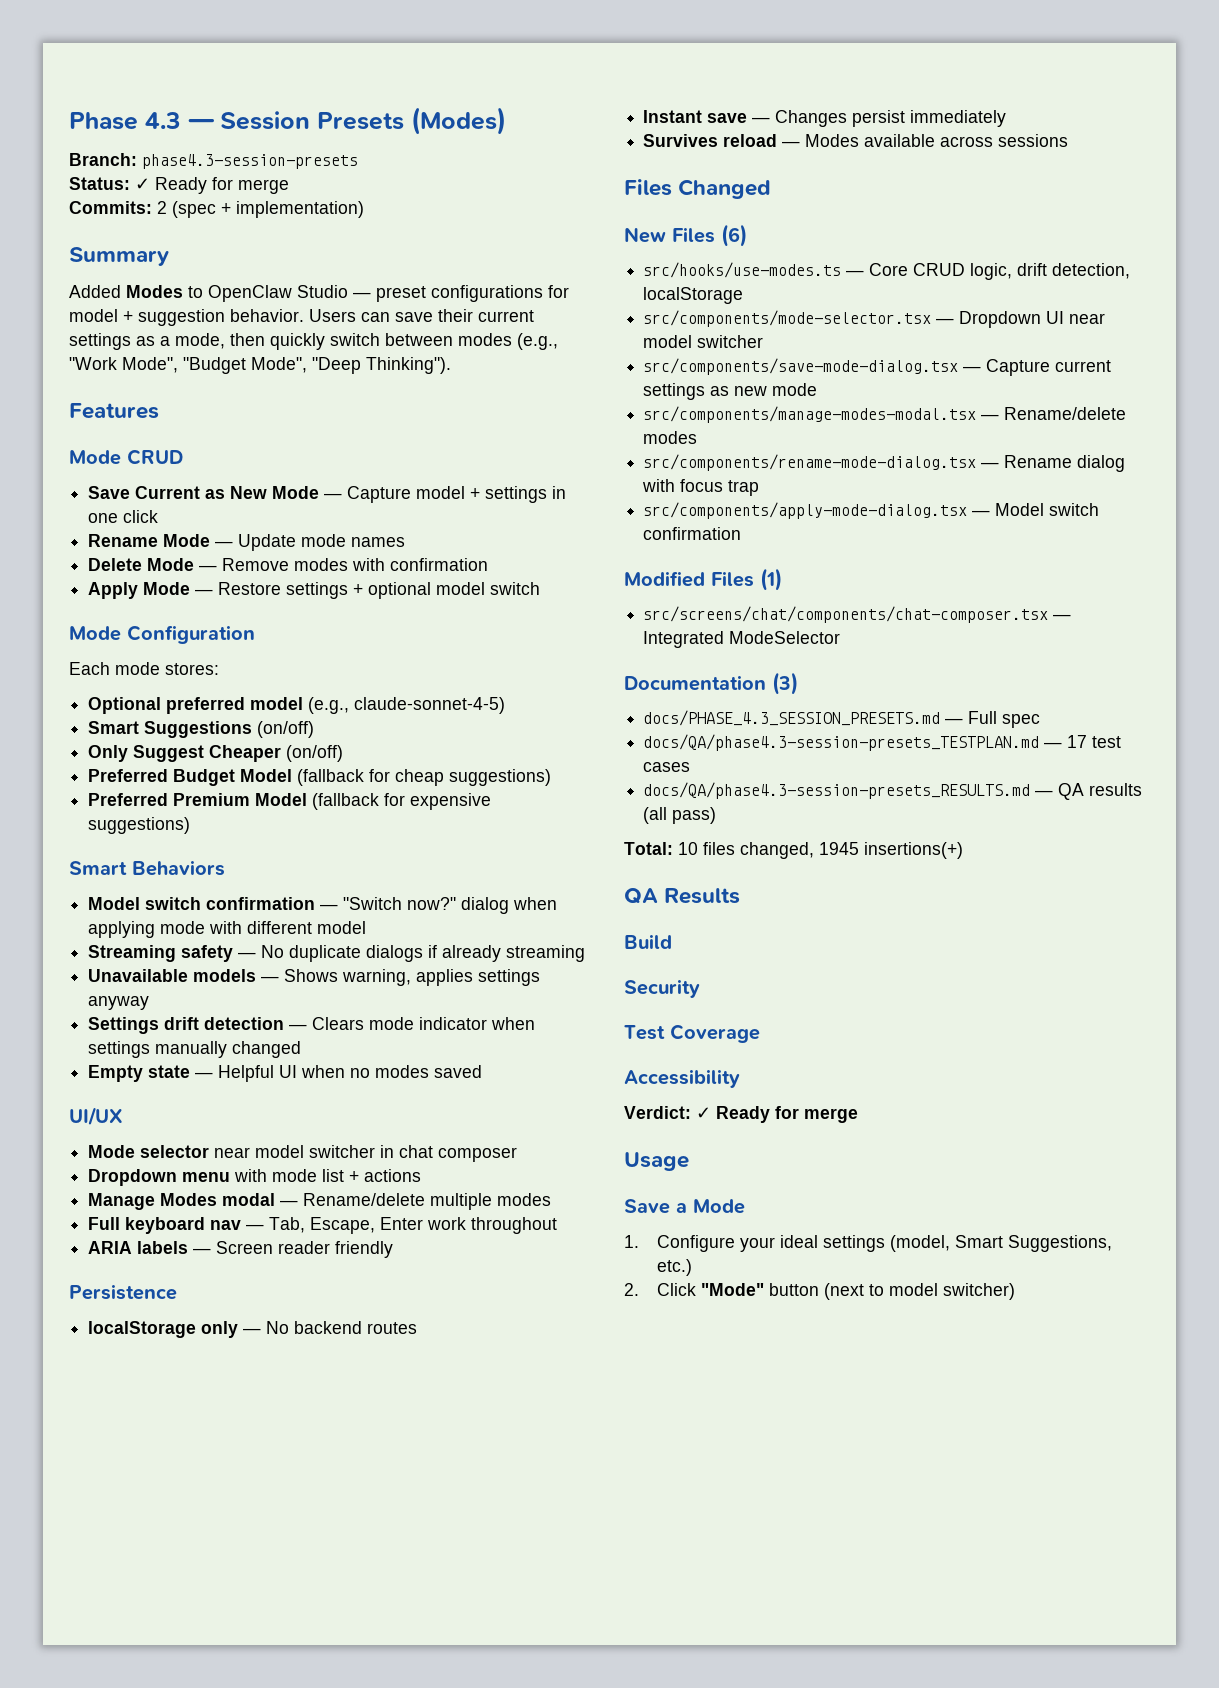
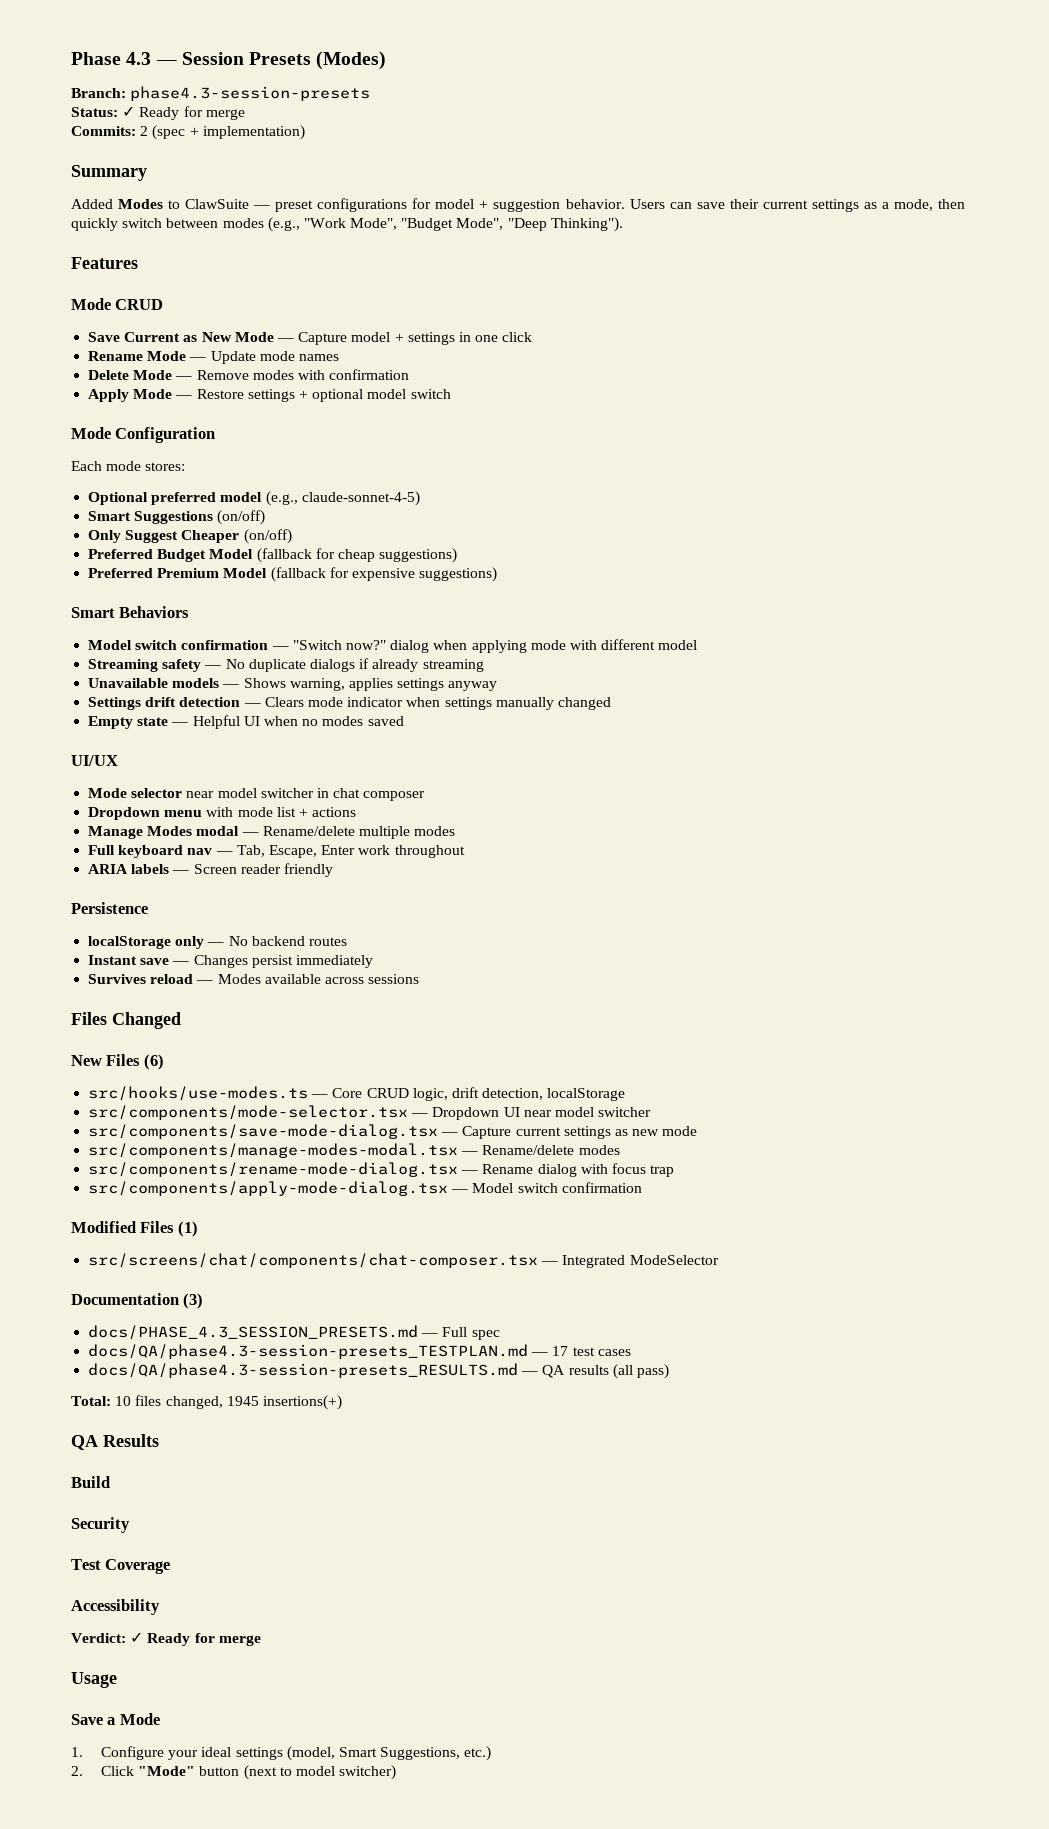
- Added Modes to OpenClaw Studio — preset configurations for model + suggestion behavior.
+ Added Modes to ClawSuite — preset configurations for model + suggestion behavior.

